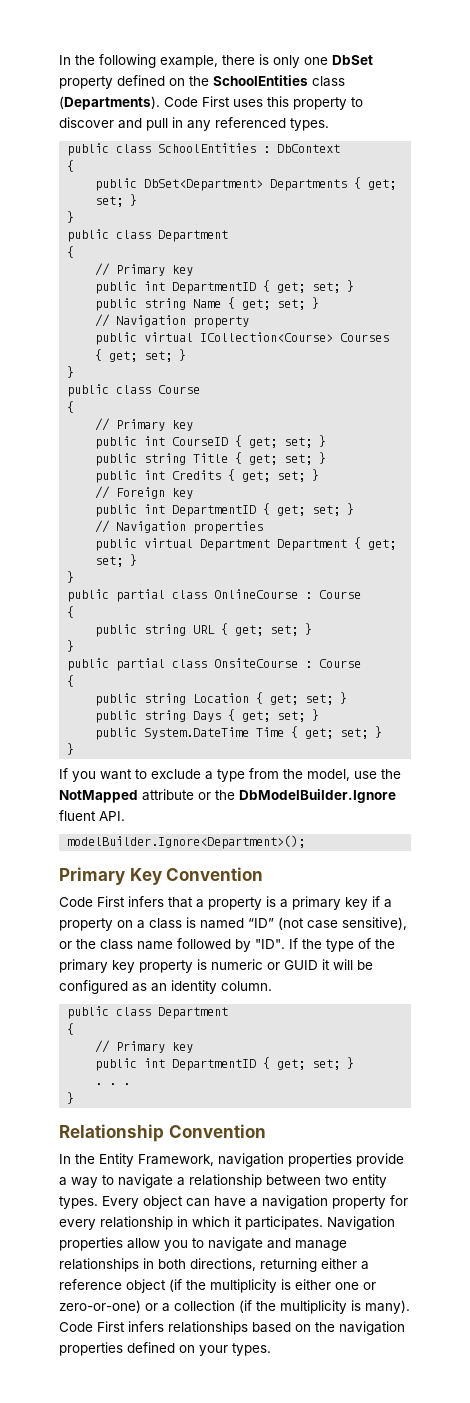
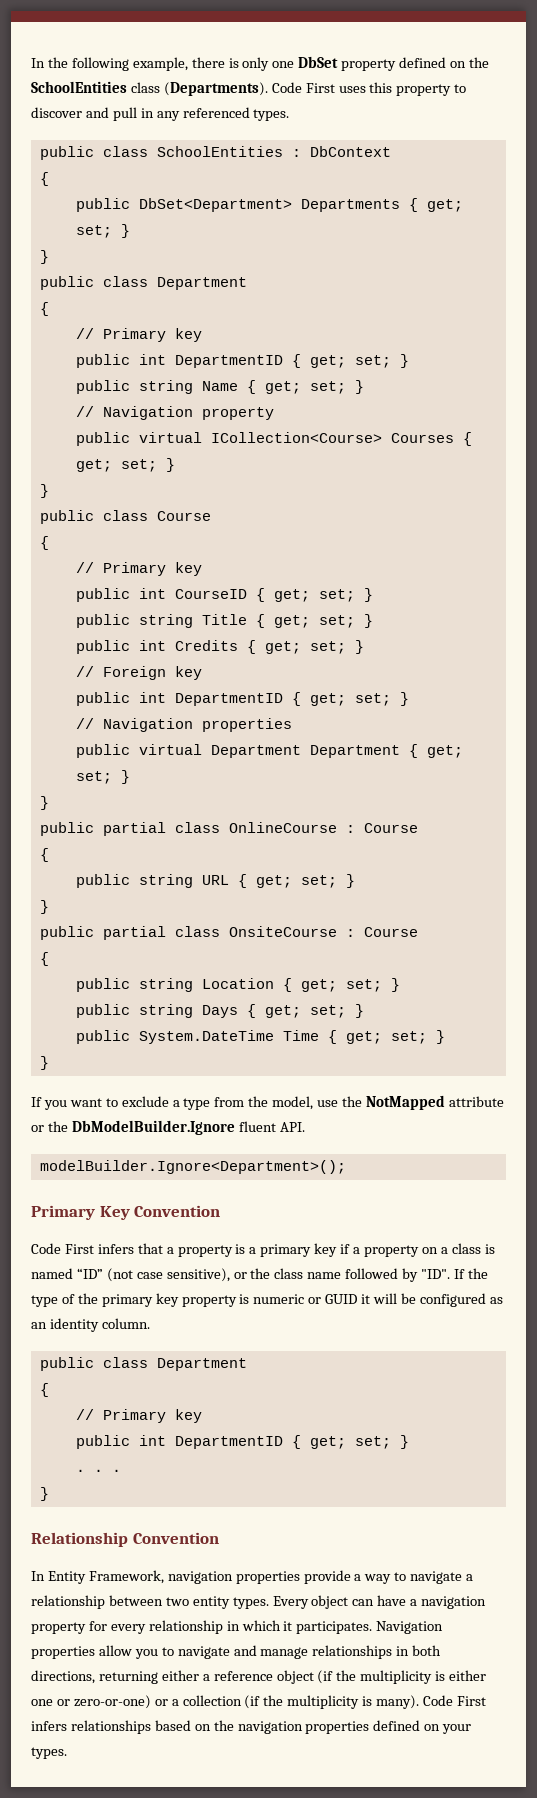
- In the Entity Framework, navigation properties provide a way to navigate a relationship between two entity types.
+ In Entity Framework, navigation properties provide a way to navigate a relationship between two entity types.

